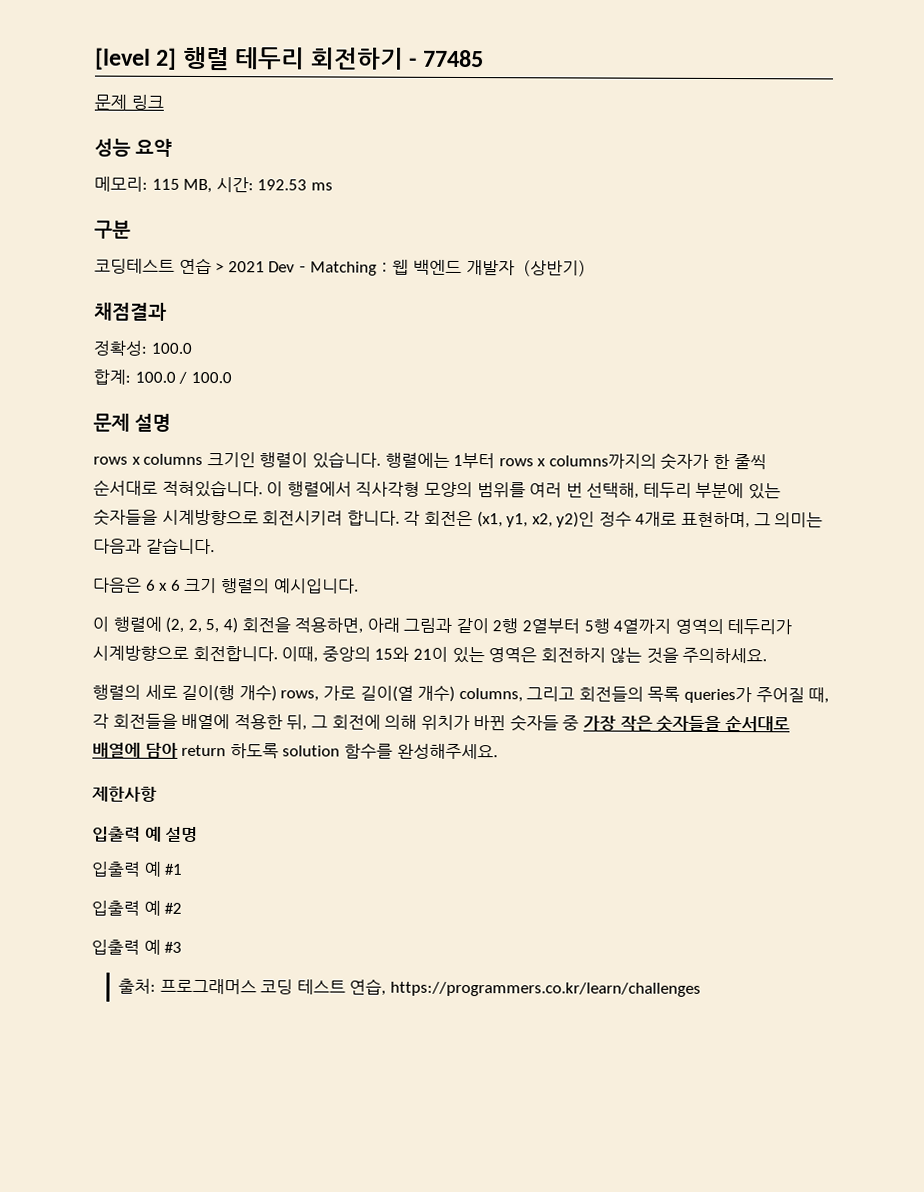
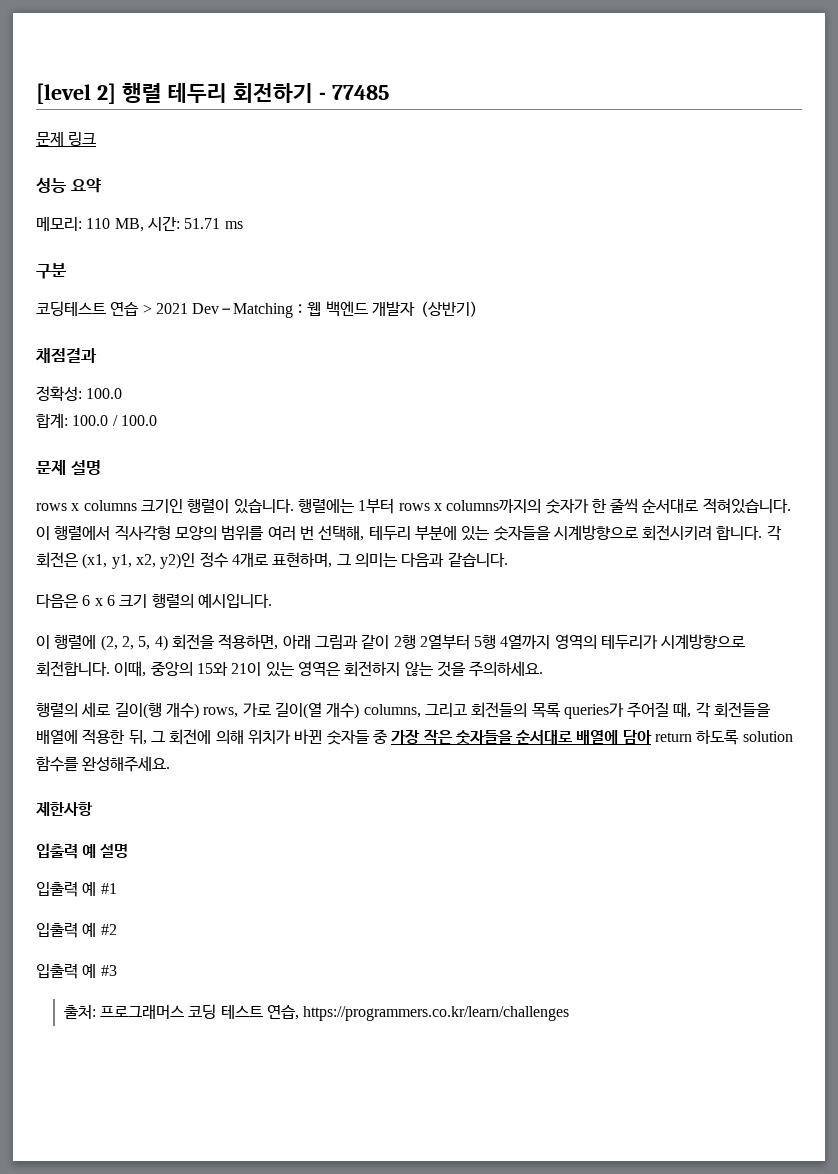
- 메모리: 115 MB, 시간: 192.53 ms
+ 메모리: 110 MB, 시간: 51.71 ms

